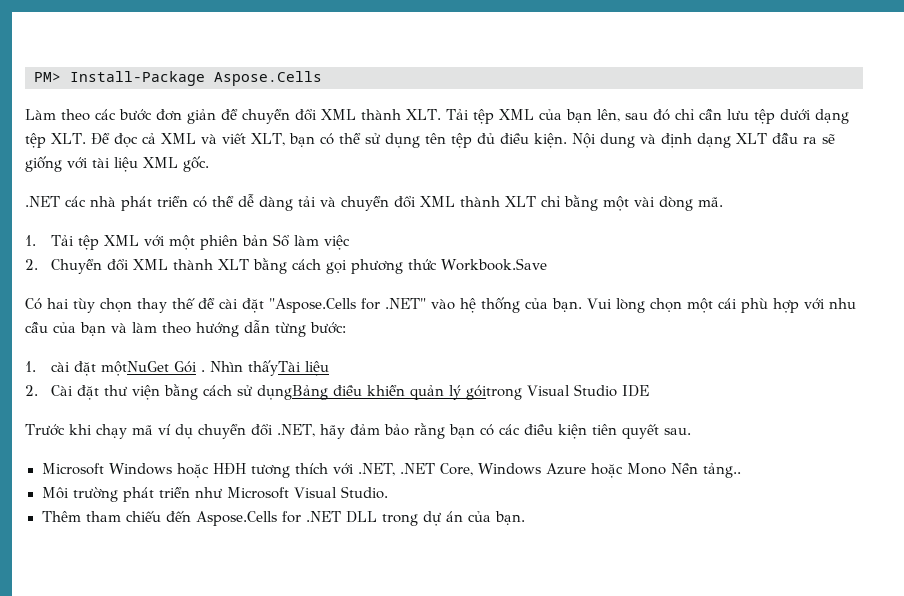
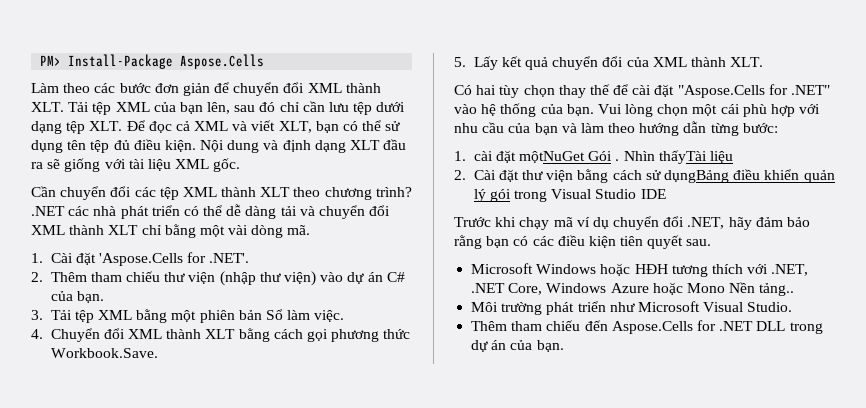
- .NET các nhà phát triển có thể dễ dàng tải và chuyển đổi XML thành XLT chỉ bằng một vài dòng mã.
+ Cần chuyển đổi các tệp XML thành XLT theo chương trình? .NET các nhà phát triển có thể dễ dàng tải và chuyển đổi XML thành XLT chỉ bằng một vài dòng mã.
- 1. Tải tệp XML với một phiên bản Sổ làm việc
- 2. Chuyển đổi XML thành XLT bằng cách gọi phương thức Workbook.Save
+ 1. Cài đặt 'Aspose.Cells for .NET'.
+ 2. Thêm tham chiếu thư viện (nhập thư viện) vào dự án C# của bạn.
+ 3. Tải tệp XML bằng một phiên bản Sổ làm việc.
+ 4. Chuyển đổi XML thành XLT bằng cách gọi phương thức Workbook.Save.
+ 5. Lấy kết quả chuyển đổi của XML thành XLT.
- 2. Cài đặt thư viện bằng cách sử dụngBảng điều khiển quản lý góitrong Visual Studio IDE
+ 2. Cài đặt thư viện bằng cách sử dụngBảng điều khiển quản lý gói trong Visual Studio IDE

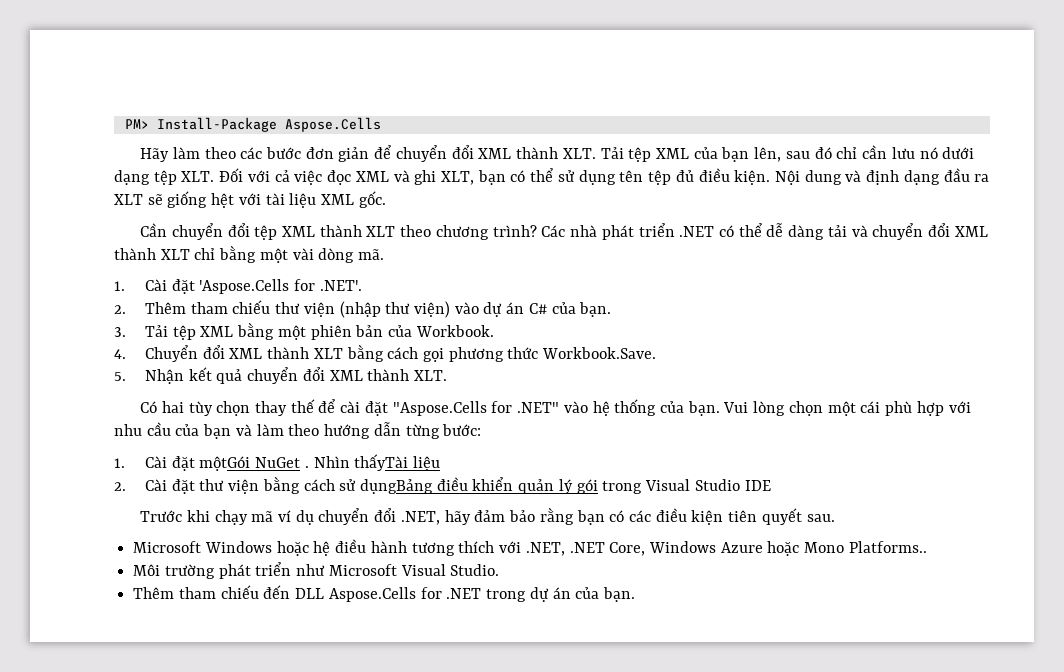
- Làm theo các bước đơn giản để chuyển đổi XML thành XLT. Tải tệp XML của bạn lên, sau đó chỉ cần lưu tệp dưới dạng tệp XLT. Để đọc cả XML và viết XLT, bạn có thể sử dụng tên tệp đủ điều kiện.
+ Hãy làm theo các bước đơn giản để chuyển đổi XML thành XLT. Tải tệp XML của bạn lên, sau đó chỉ cần lưu nó dưới dạng tệp XLT. Đối với cả việc đọc XML và ghi XLT, bạn có thể sử dụng tên tệp đủ điều kiện.
- Nội dung và định dạng XLT đầu ra sẽ giống với tài liệu XML gốc.
+ Nội dung và định dạng đầu ra XLT sẽ giống hệt với tài liệu XML gốc.
- Cần chuyển đổi các tệp XML thành XLT theo chương trình? .NET các nhà phát triển có thể dễ dàng tải và chuyển đổi XML thành XLT chỉ bằng một vài dòng mã.
+ Cần chuyển đổi tệp XML thành XLT theo chương trình? Các nhà phát triển .NET có thể dễ dàng tải và chuyển đổi XML thành XLT chỉ bằng một vài dòng mã.
- 3. Tải tệp XML bằng một phiên bản Sổ làm việc.
+ 3. Tải tệp XML bằng một phiên bản của Workbook.
- 5. Lấy kết quả chuyển đổi của XML thành XLT.
+ 5. Nhận kết quả chuyển đổi XML thành XLT.
- 1. cài đặt mộtNuGet Gói .
+ 1. Cài đặt mộtGói NuGet .
- Microsoft Windows hoặc HĐH tương thích với .NET, .NET Core, Windows Azure hoặc Mono Nền tảng..
+ Microsoft Windows hoặc hệ điều hành tương thích với .NET, .NET Core, Windows Azure hoặc Mono Platforms..
- Thêm tham chiếu đến Aspose.Cells for .NET DLL trong dự án của bạn.
+ Thêm tham chiếu đến DLL Aspose.Cells for .NET trong dự án của bạn.

